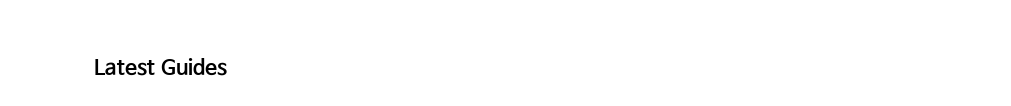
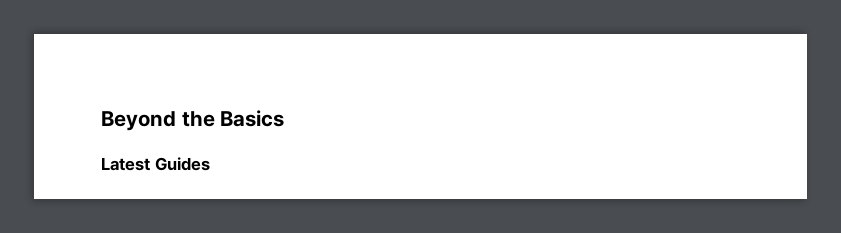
+ Beyond the Basics

